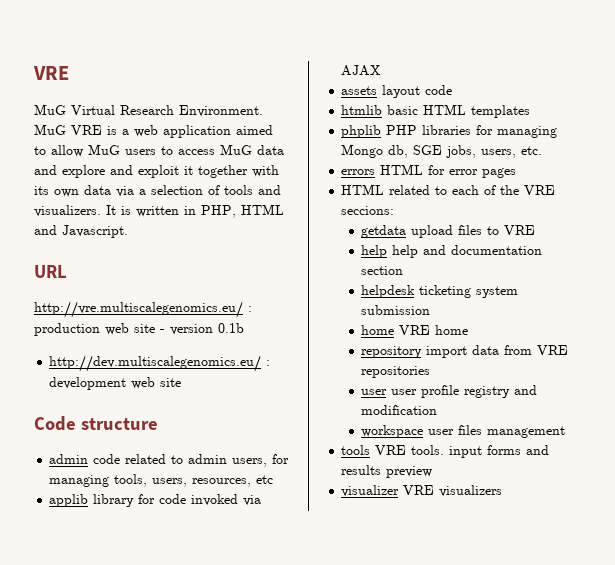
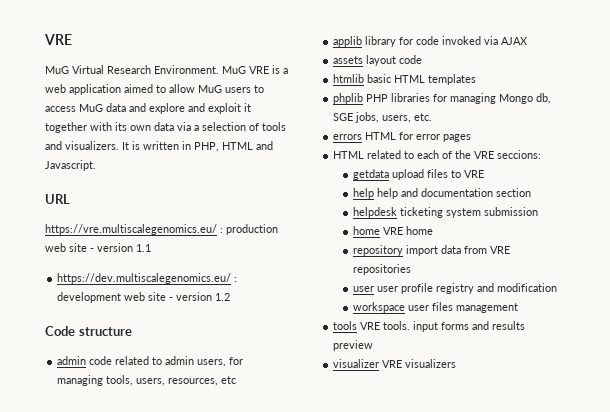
- http://vre.multiscalegenomics.eu/ : production web site - version 0.1b
- http://dev.multiscalegenomics.eu/ : development web site
+ https://vre.multiscalegenomics.eu/ : production web site - version 1.1
+ https://dev.multiscalegenomics.eu/ : development web site - version 1.2

